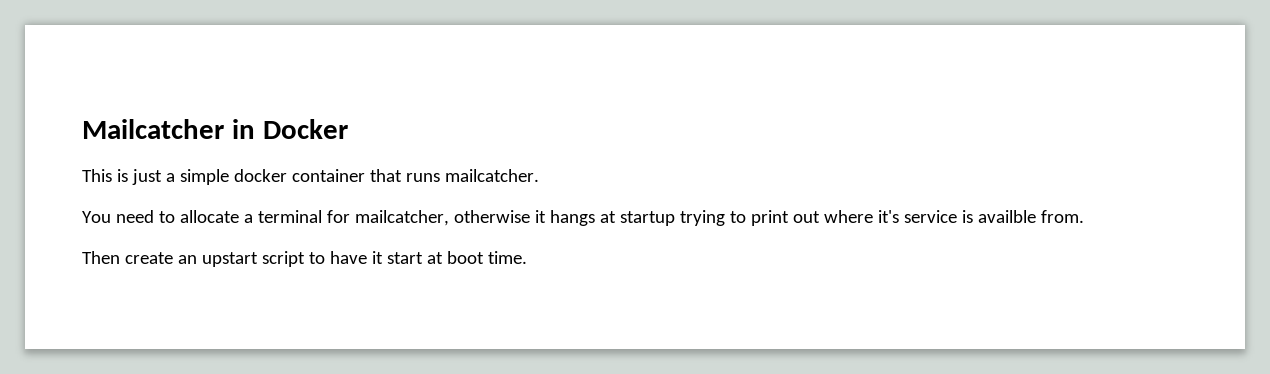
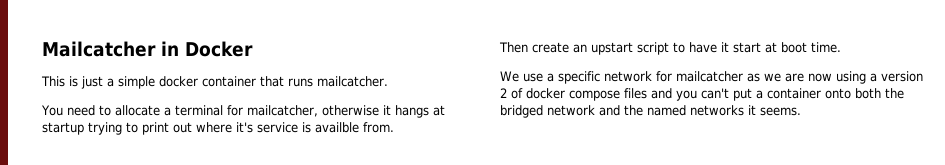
+ We use a specific network for mailcatcher as we are now using a version 2 of docker compose files and you can't put a container onto both the bridged network and the named networks it seems.

